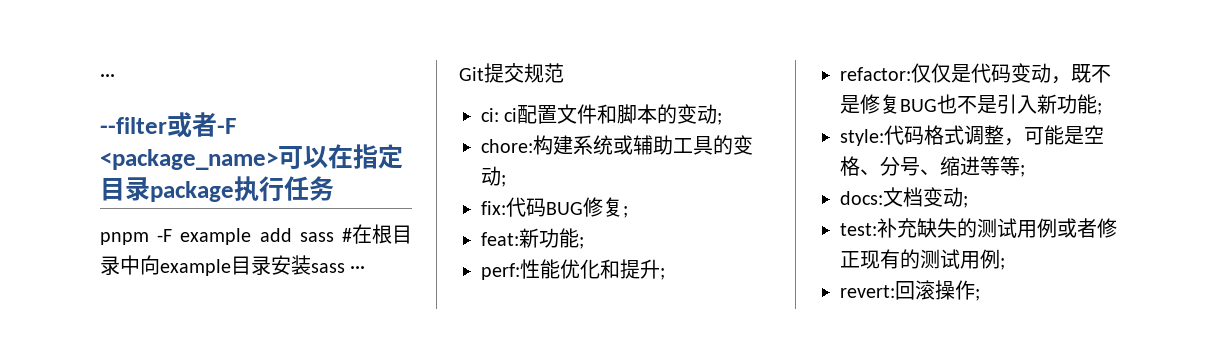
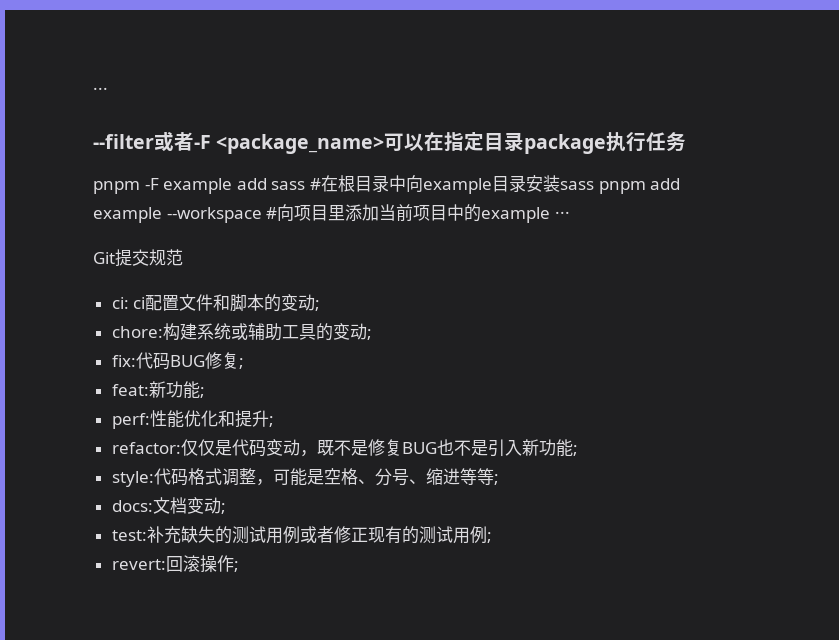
- pnpm -F example add sass #在根目录中向example目录安装sass ···
+ pnpm -F example add sass #在根目录中向example目录安装sass pnpm add example --workspace #向项目里添加当前项目中的example ···

